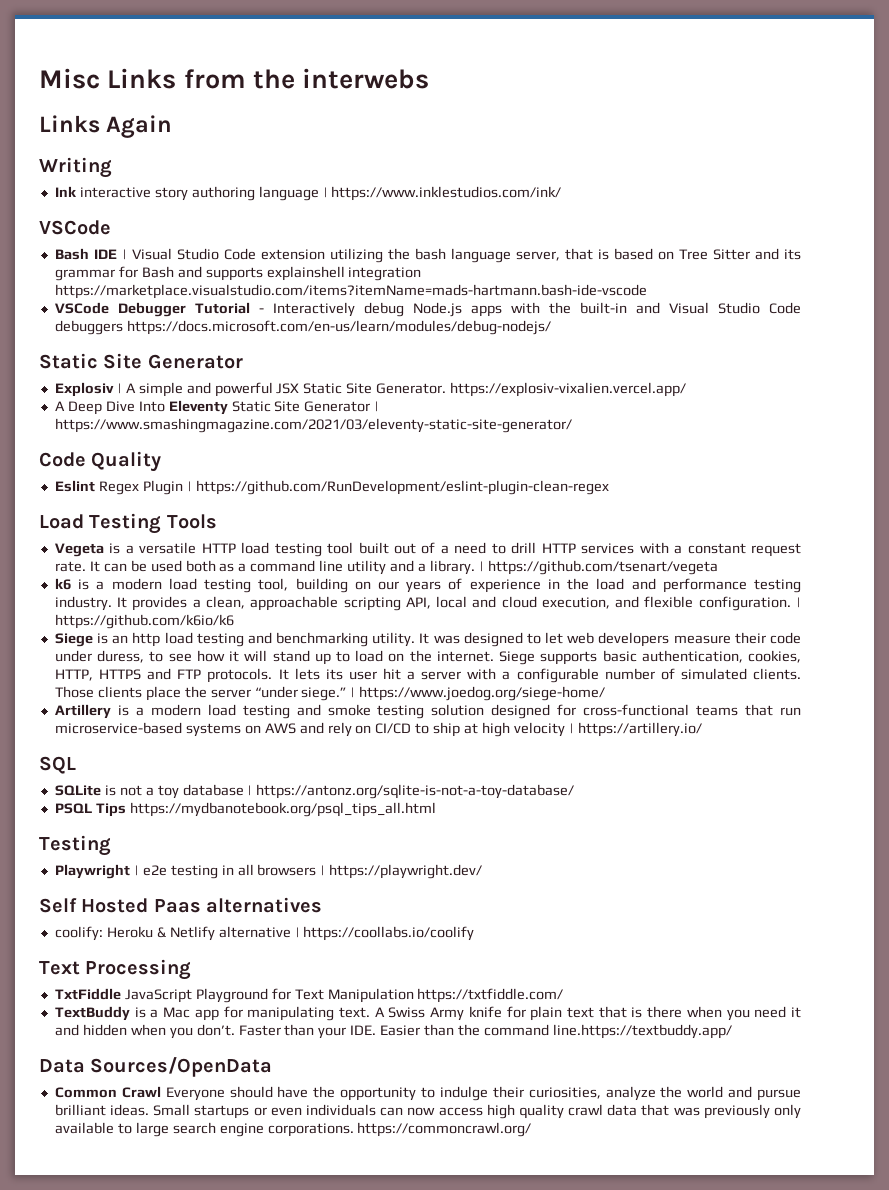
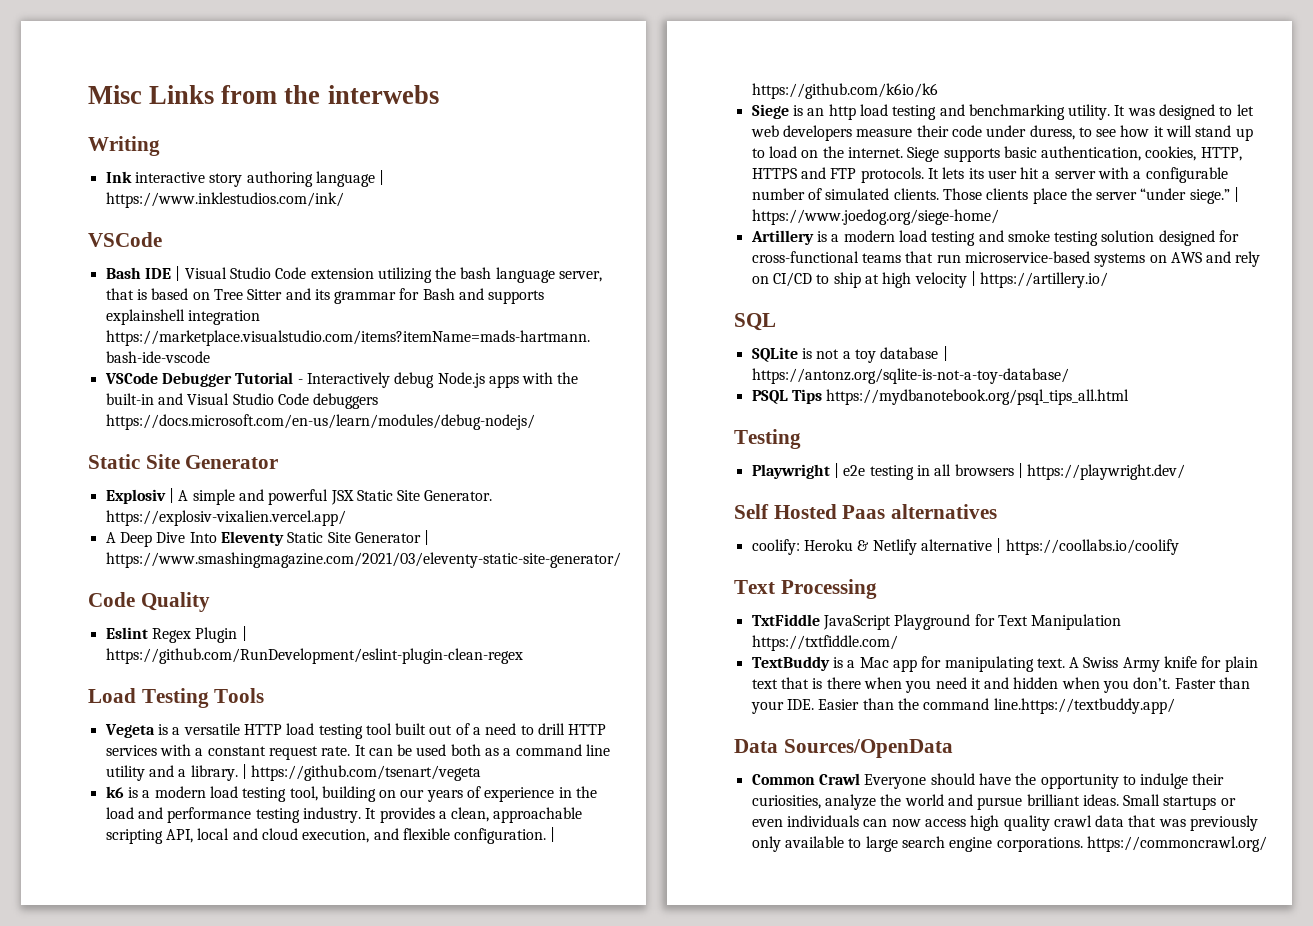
- Links Again

